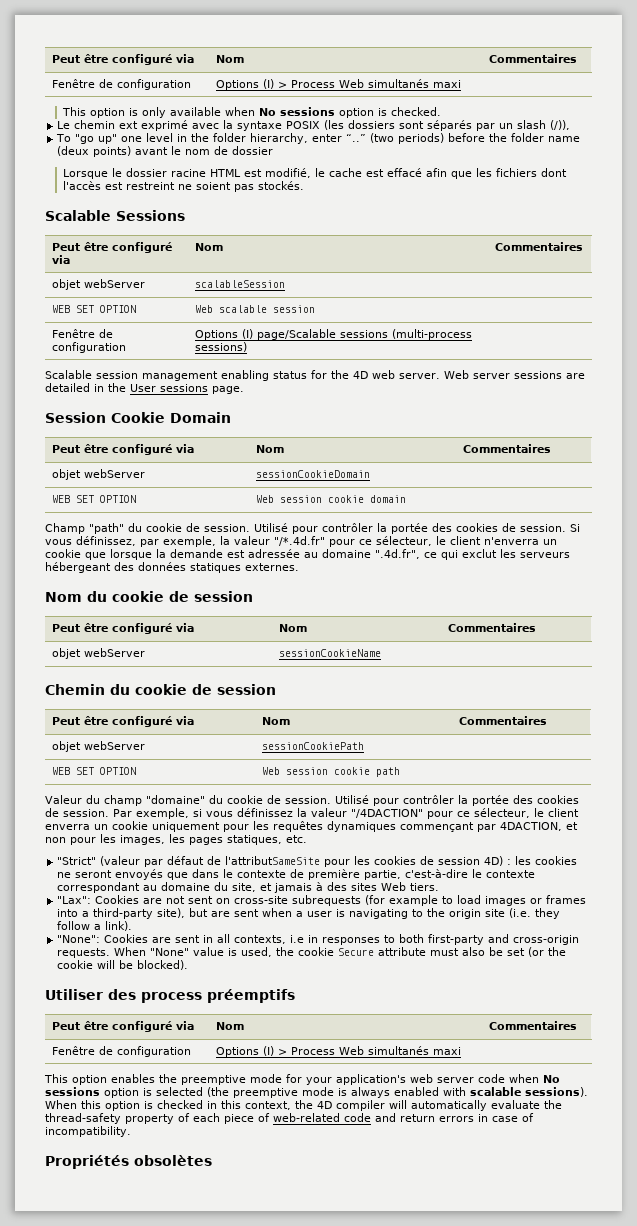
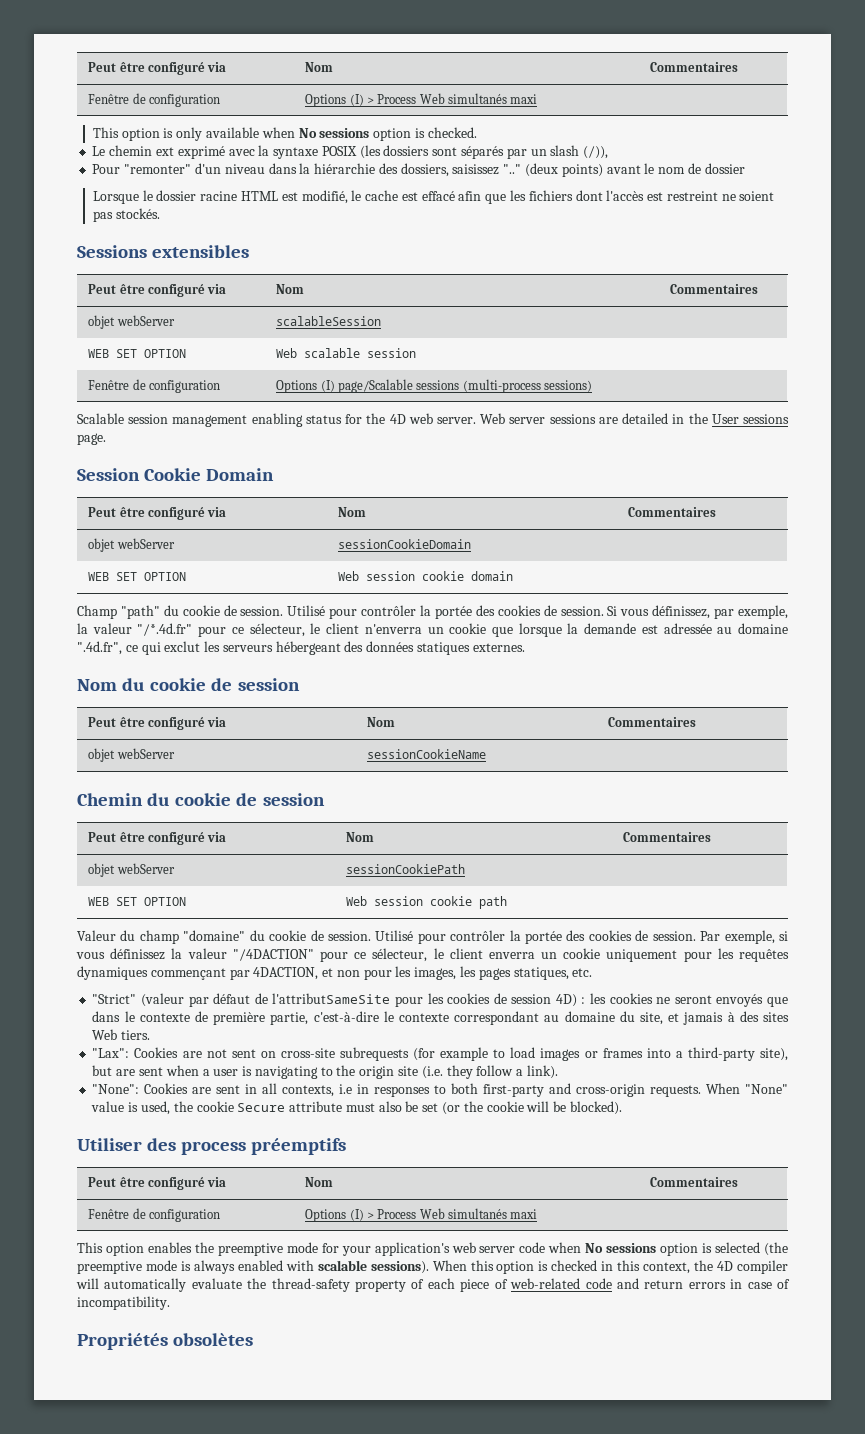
- To "go up" one level in the folder hierarchy, enter “..” (two periods) before the folder name (deux points) avant le nom de dossier
+ Pour "remonter" d'un niveau dans la hiérarchie des dossiers, saisissez ".." (deux points) avant le nom de dossier
- Scalable Sessions
+ Sessions extensibles

